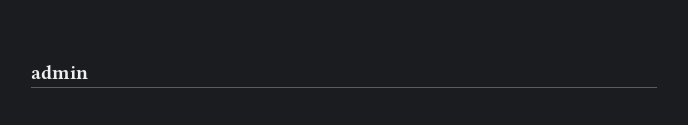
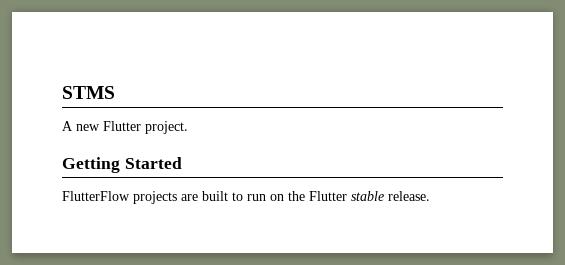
- admin
+ STMS
+ A new Flutter project.
+ Getting Started
+ FlutterFlow projects are built to run on the Flutter stable release.

